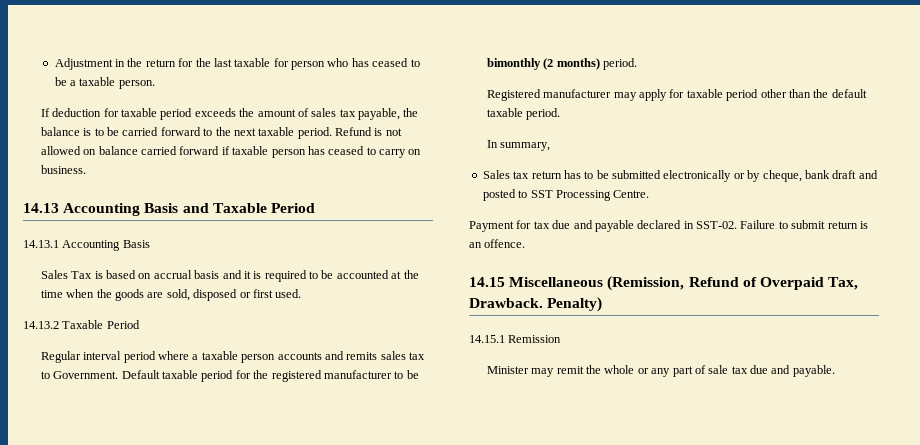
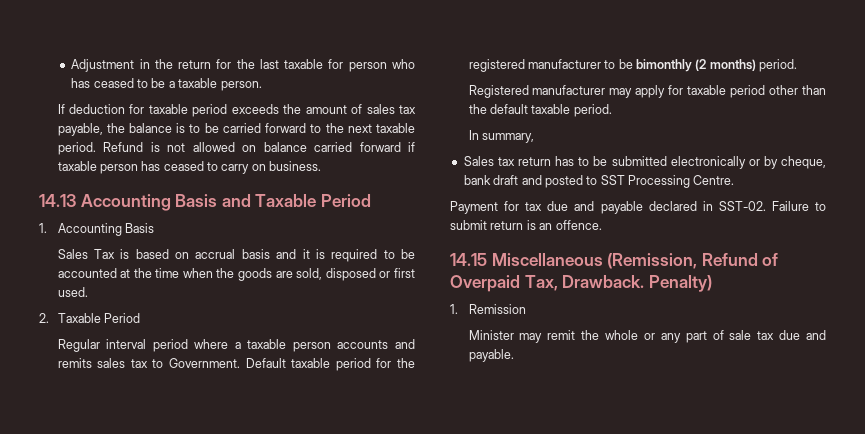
- 14.13.1 Accounting Basis
+ 1. Accounting Basis
- 14.13.2 Taxable Period
+ 2. Taxable Period
- 14.15.1 Remission
+ 1. Remission

